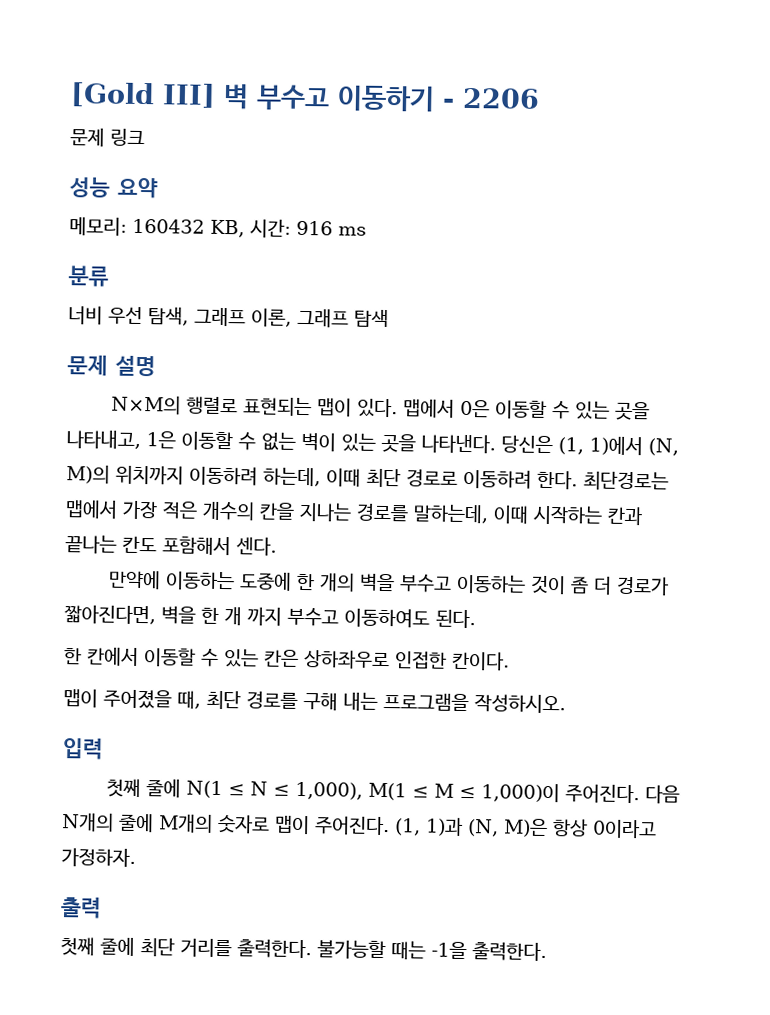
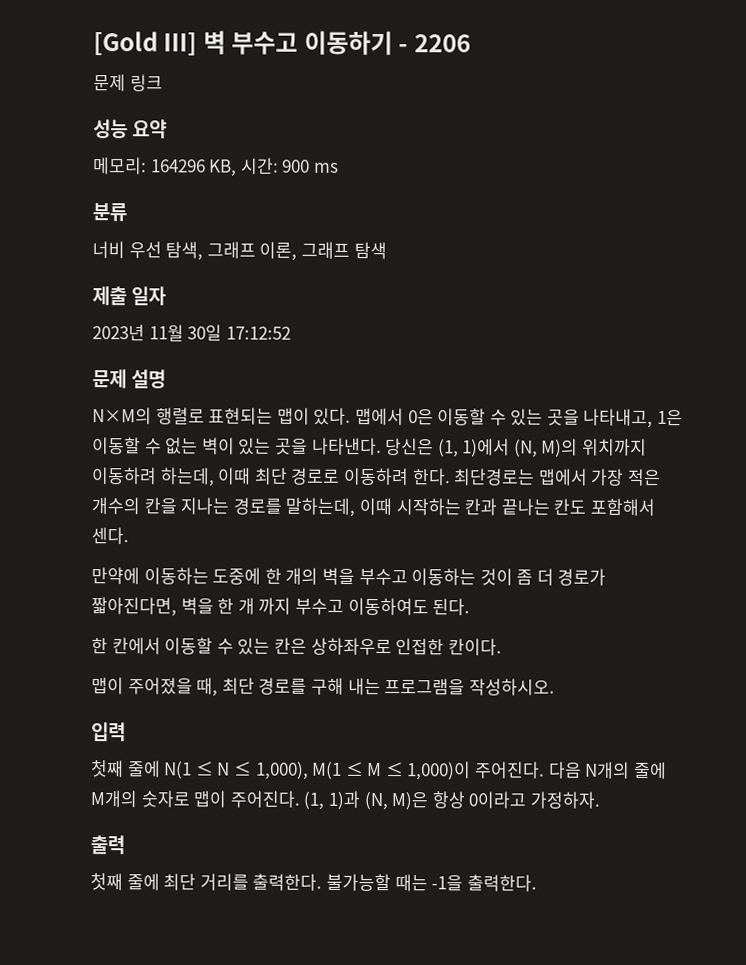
- 메모리: 160432 KB, 시간: 916 ms
+ 메모리: 164296 KB, 시간: 900 ms
+ 제출 일자
+ 2023년 11월 30일 17:12:52

